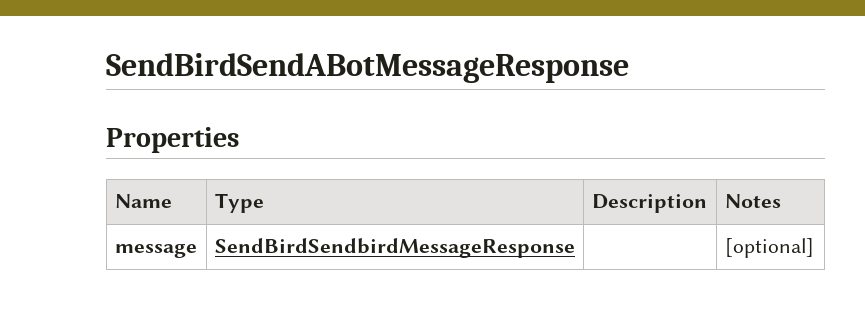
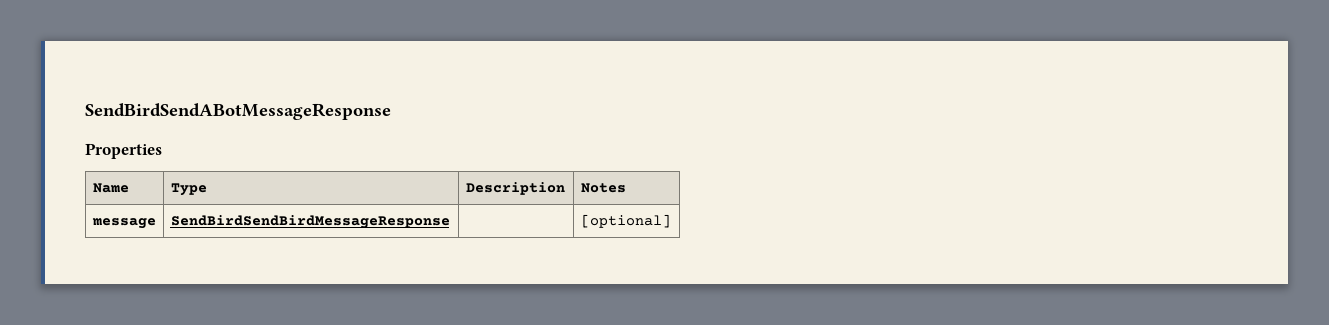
- message | SendBirdSendbirdMessageResponse | | [optional]
+ message | SendBirdSendBirdMessageResponse | | [optional]

